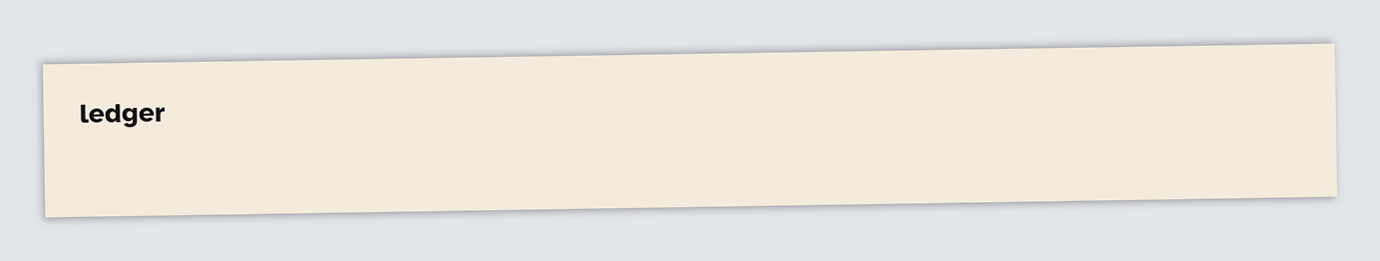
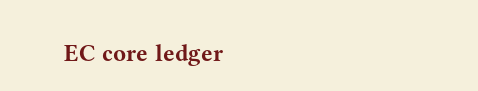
- ledger
+ EC core ledger

